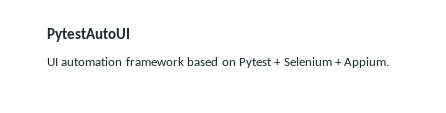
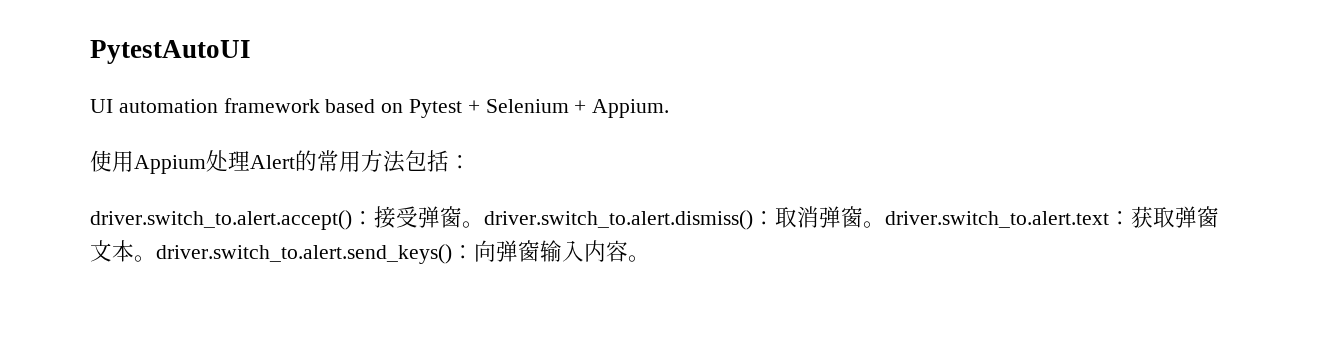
+ 使用Appium处理Alert的常用方法包括：
+ driver.switch_to.alert.accept()：接受弹窗。driver.switch_to.alert.dismiss()：取消弹窗。driver.switch_to.alert.text：获取弹窗文本。driver.switch_to.alert.send_keys()：向弹窗输入内容。

